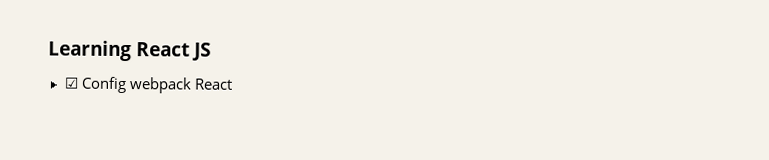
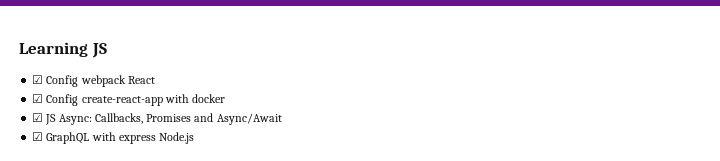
- Learning React JS
+ Learning JS
+ ☑ Config create-react-app with docker
+ ☑ JS Async: Callbacks, Promises and Async/Await
+ ☑ GraphQL with express Node.js

